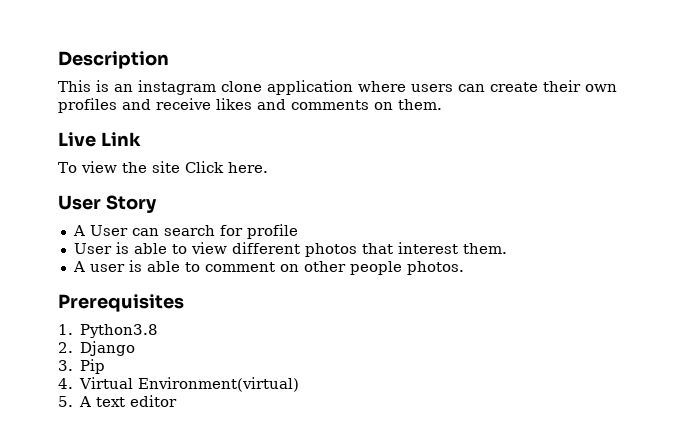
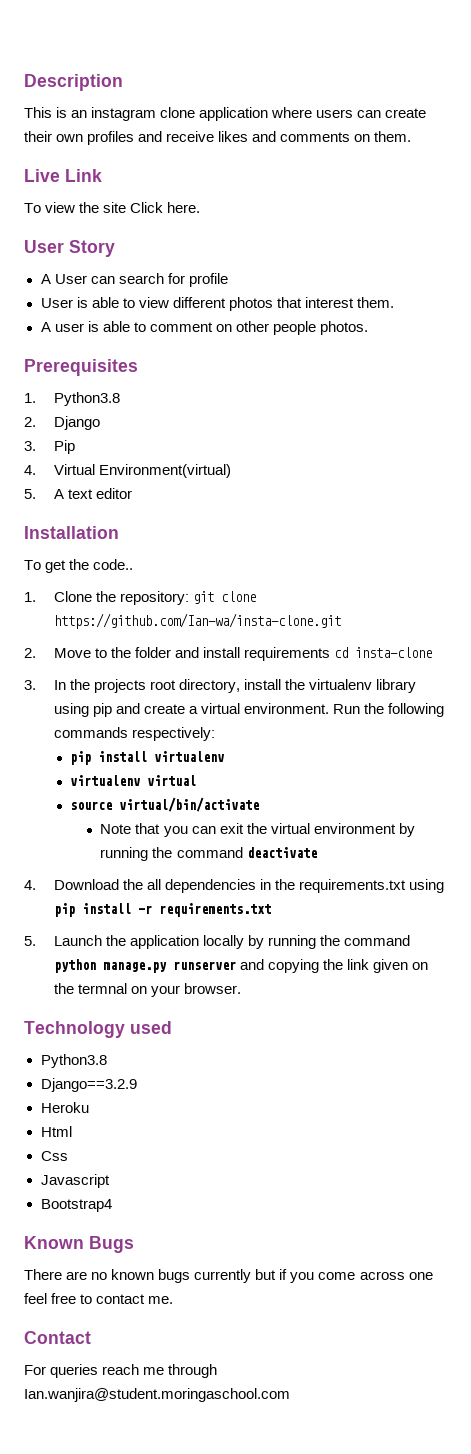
+ Installation
+ To get the code..
+ 1. Clone the repository: git clone https://github.com/Ian-wa/insta-clone.git
+ 2. Move to the folder and install requirements cd insta-clone
+ 3. In the projects root directory, install the virtualenv library using pip and create a virtual environment. Run the following commands respectively:
+ pip install virtualenv
+ virtualenv virtual
+ source virtual/bin/activate
+ Note that you can exit the virtual environment by running the command deactivate
+ 4. Download the all dependencies in the requirements.txt using pip install -r requirements.txt
+ 5. Launch the application locally by running the command python manage.py runserver and copying the link given on the termnal on your browser.
+ Technology used
+ Python3.8
+ Django==3.2.9
+ Heroku
+ Html
+ Css
+ Javascript
+ Bootstrap4
+ Known Bugs
+ There are no known bugs currently but if you come across one feel free to contact me.
+ Contact
+ For queries reach me through Ian.wanjira@student.moringaschool.com

